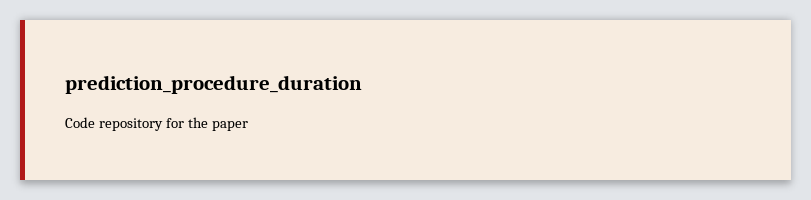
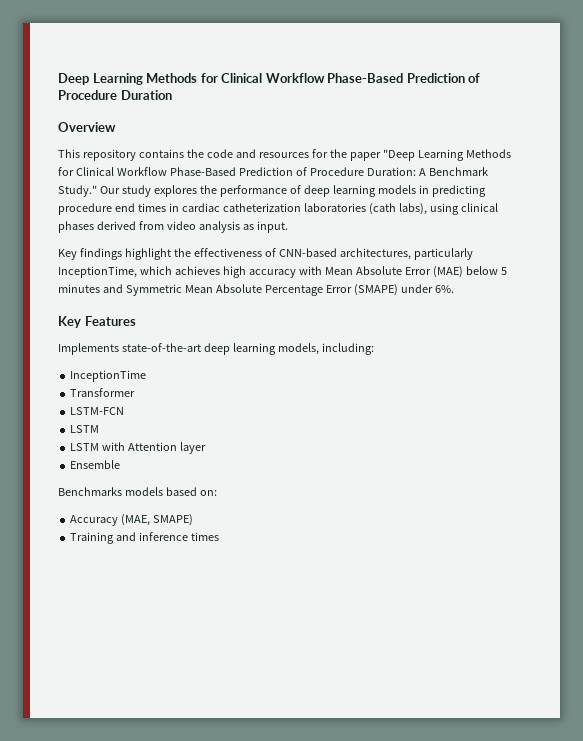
- prediction_procedure_duration
- Code repository for the paper
+ Deep Learning Methods for Clinical Workflow Phase-Based Prediction of Procedure Duration
+ Overview
+ This repository contains the code and resources for the paper "Deep Learning Methods for Clinical Workflow Phase-Based Prediction of Procedure Duration: A Benchmark Study." Our study explores the performance of deep learning models in predicting procedure end times in cardiac catheterization laboratories (cath labs), using clinical phases derived from video analysis as input.
+ Key findings highlight the effectiveness of CNN-based architectures, particularly InceptionTime, which achieves high accuracy with Mean Absolute Error (MAE) below 5 minutes and Symmetric Mean Absolute Percentage Error (SMAPE) under 6%.
+ Key Features
+ Implements state-of-the-art deep learning models, including:
+ InceptionTime
+ Transformer
+ LSTM-FCN
+ LSTM
+ LSTM with Attention layer
+ Ensemble
+ Benchmarks models based on:
+ Accuracy (MAE, SMAPE)
+ Training and inference times

